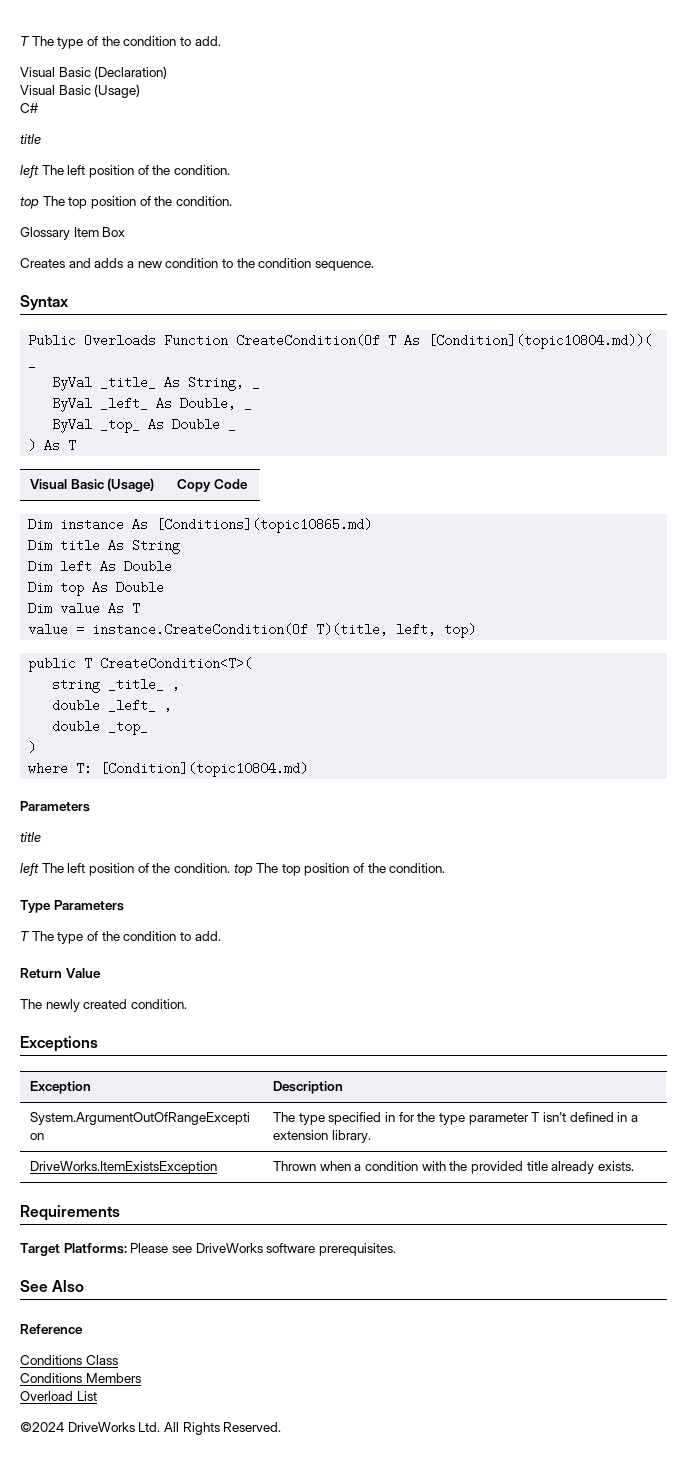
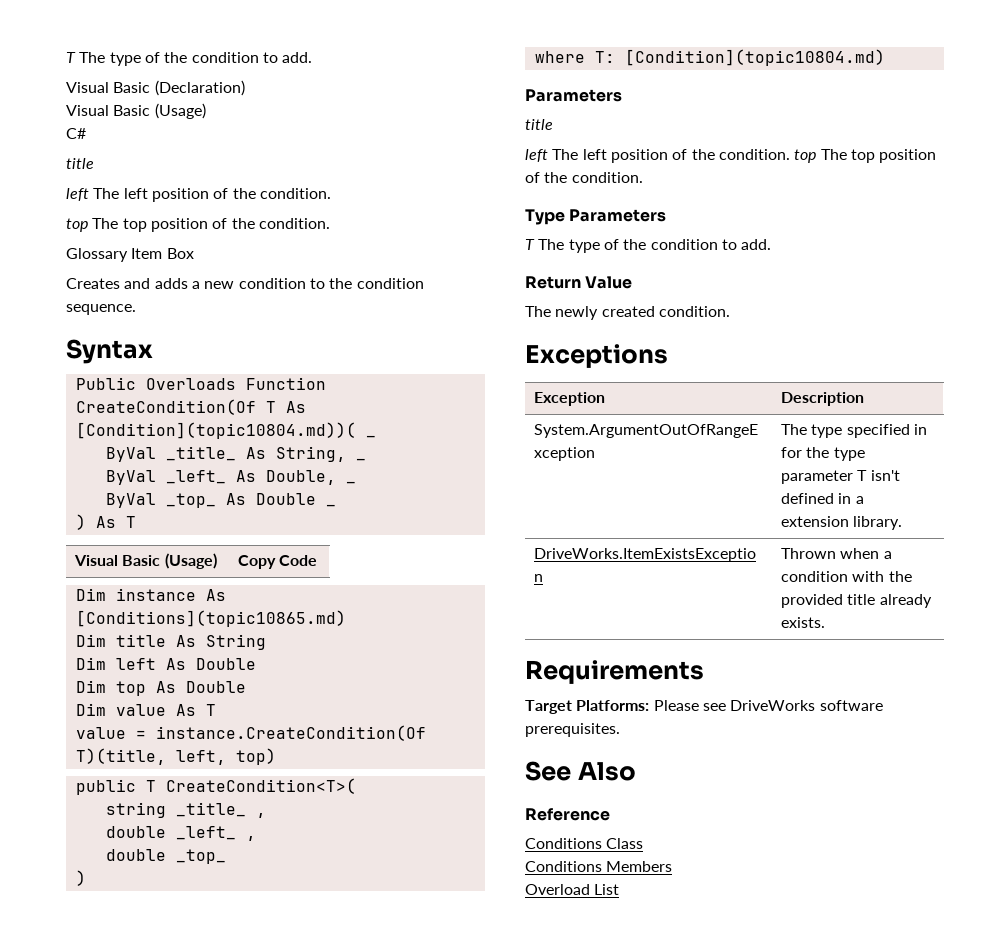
- ©2024 DriveWorks Ltd. All Rights Reserved.

